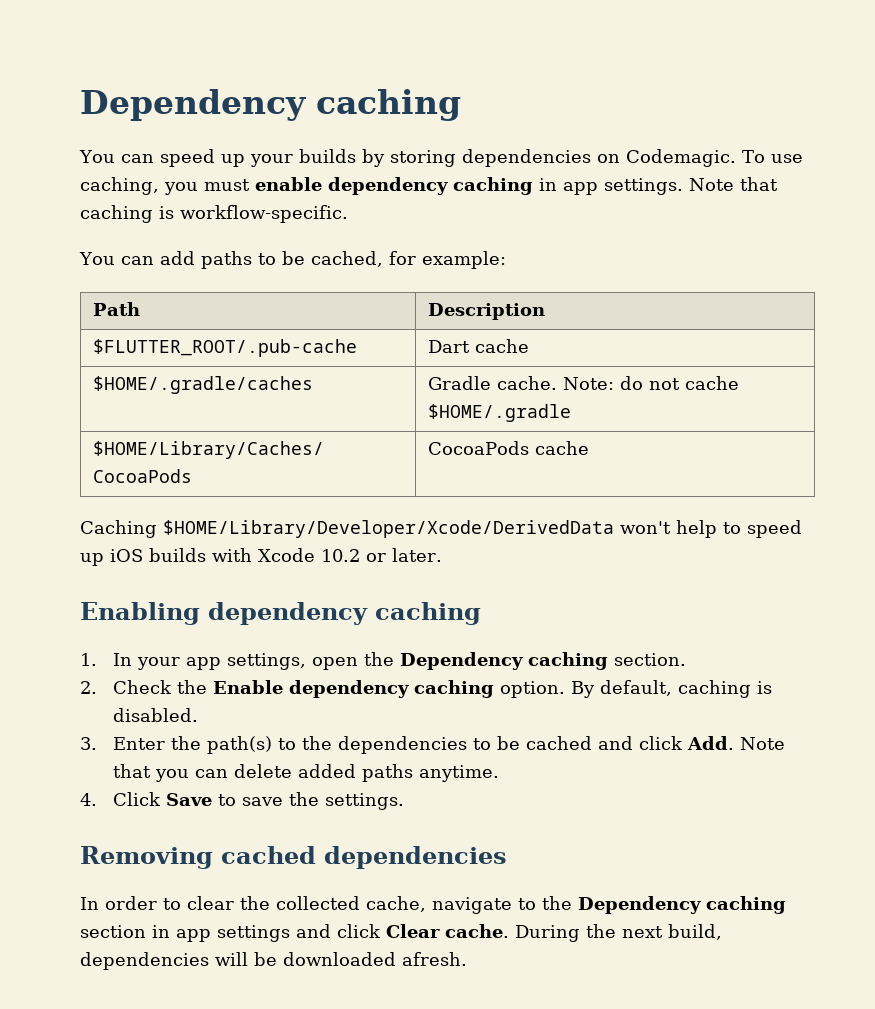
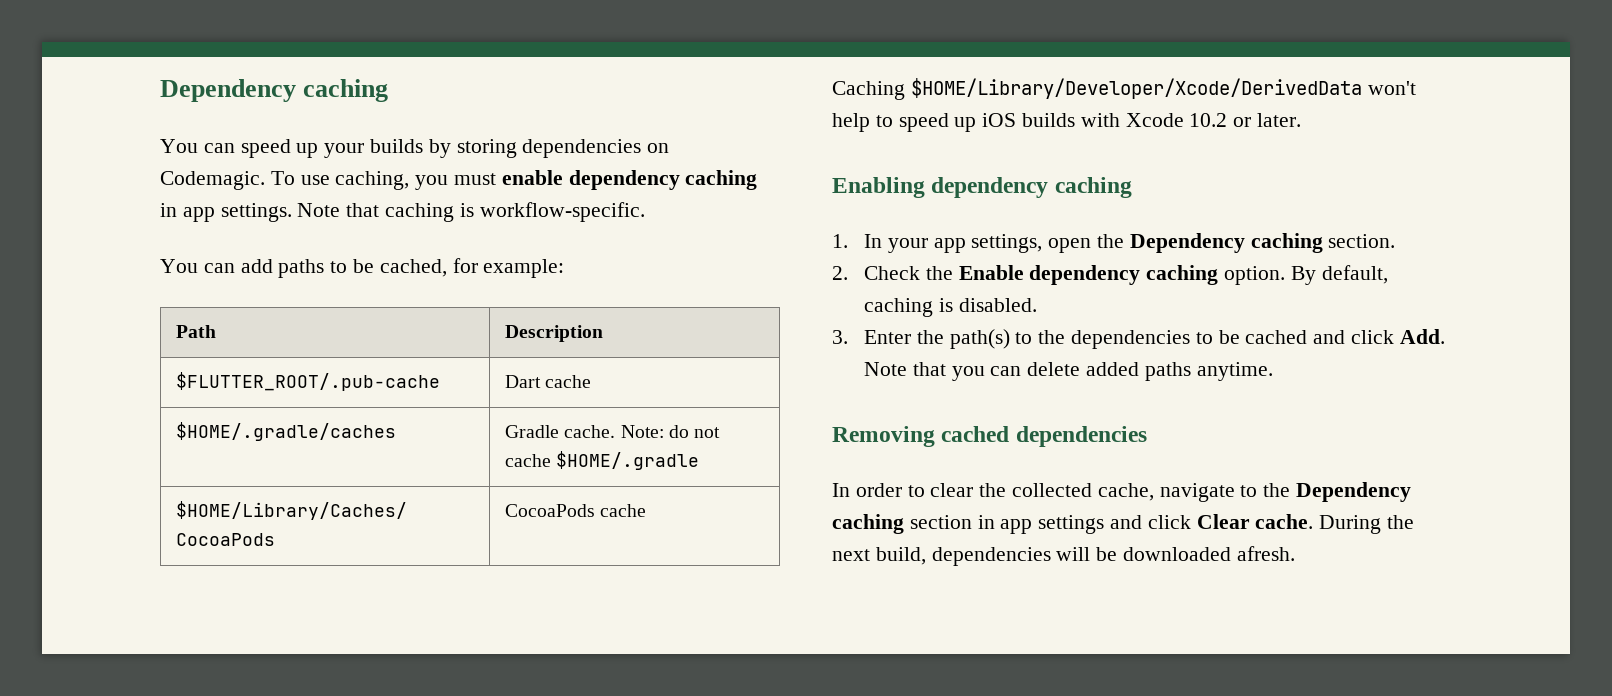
- 4. Click Save to save the settings.

